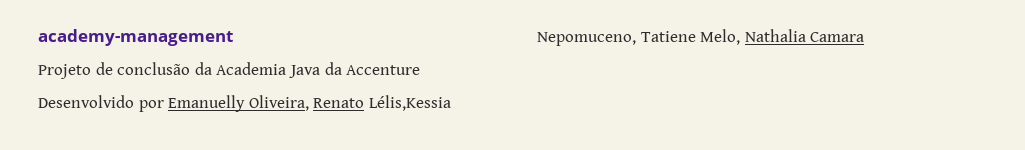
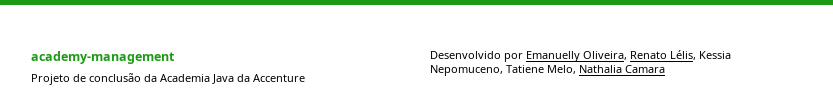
- Desenvolvido por Emanuelly Oliveira, Renato Lélis,Kessia Nepomuceno, Tatiene Melo, Nathalia Camara
+ Desenvolvido por Emanuelly Oliveira, Renato Lélis, Kessia Nepomuceno, Tatiene Melo, Nathalia Camara

